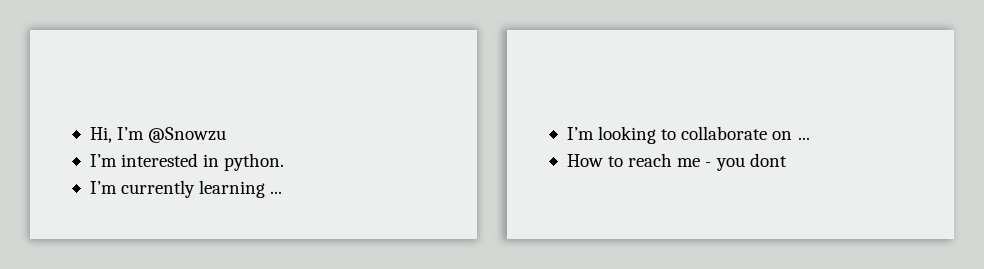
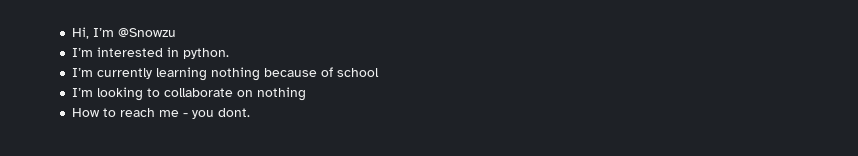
- I’m currently learning ...
+ I’m currently learning nothing because of school
- I’m looking to collaborate on ...
+ I’m looking to collaborate on nothing
- How to reach me - you dont
+ How to reach me - you dont.

